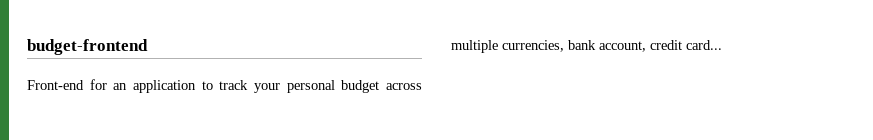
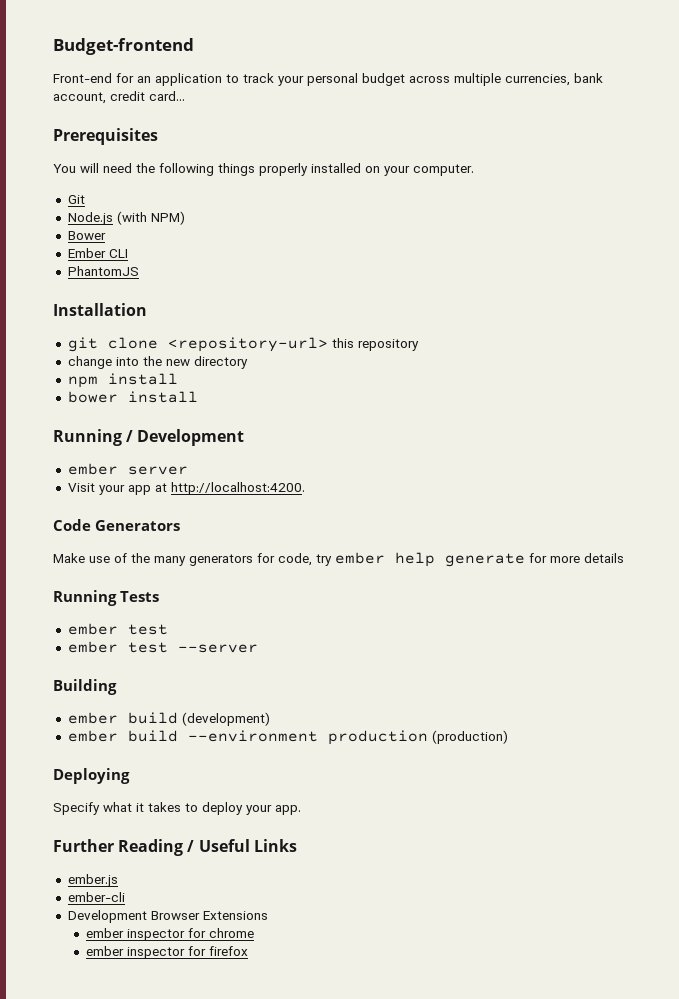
- budget-frontend
+ Budget-frontend
+ Prerequisites
+ You will need the following things properly installed on your computer.
+ Git
+ Node.js (with NPM)
+ Bower
+ Ember CLI
+ PhantomJS
+ Installation
+ git clone <repository-url> this repository
+ change into the new directory
+ npm install
+ bower install
+ Running / Development
+ ember server
+ Visit your app at http://localhost:4200.
+ Code Generators
+ Make use of the many generators for code, try ember help generate for more details
+ Running Tests
+ ember test
+ ember test --server
+ Building
+ ember build (development)
+ ember build --environment production (production)
+ Deploying
+ Specify what it takes to deploy your app.
+ Further Reading / Useful Links
+ ember.js
+ ember-cli
+ Development Browser Extensions
+ ember inspector for chrome
+ ember inspector for firefox

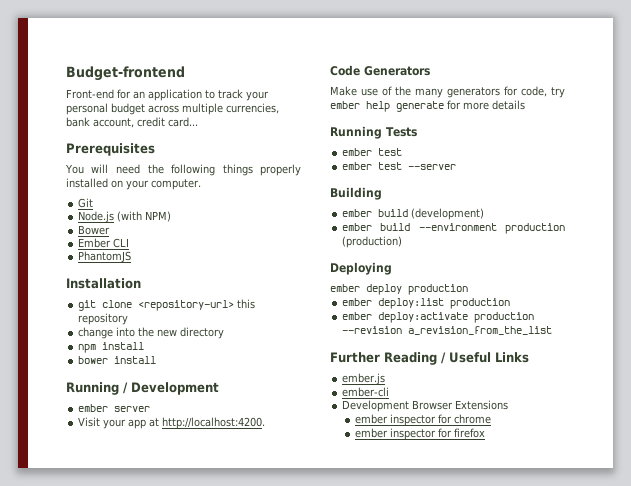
- Specify what it takes to deploy your app.
+ ember deploy production
+ ember deploy:list production
+ ember deploy:activate production --revision a_revision_from_the_list

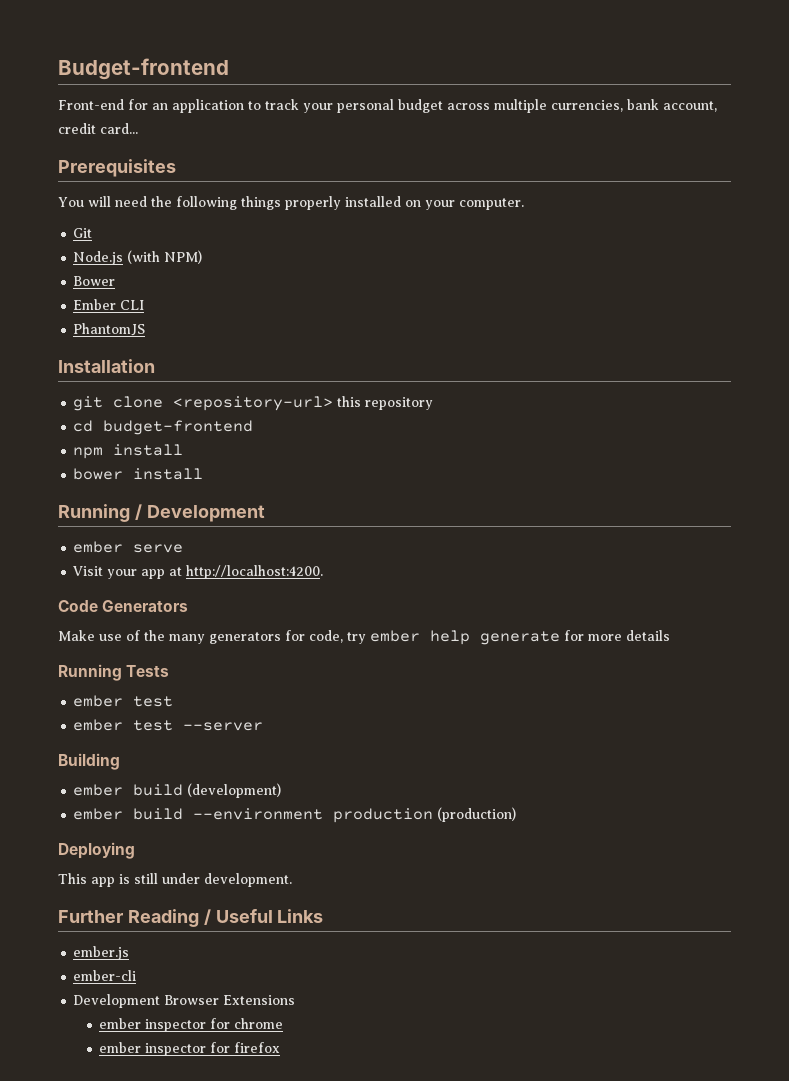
- change into the new directory
+ cd budget-frontend
- ember server
+ ember serve
- ember deploy production
- ember deploy:list production
- ember deploy:activate production --revision a_revision_from_the_list
+ This app is still under development.

